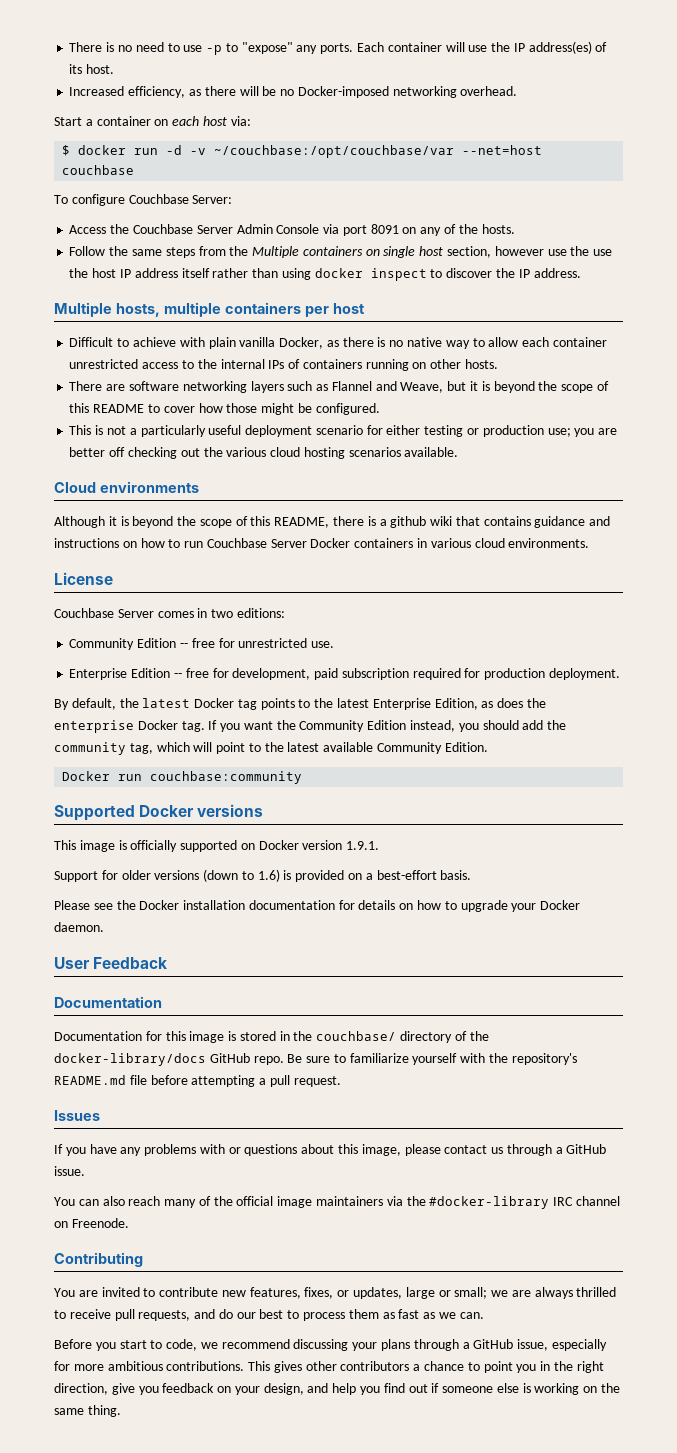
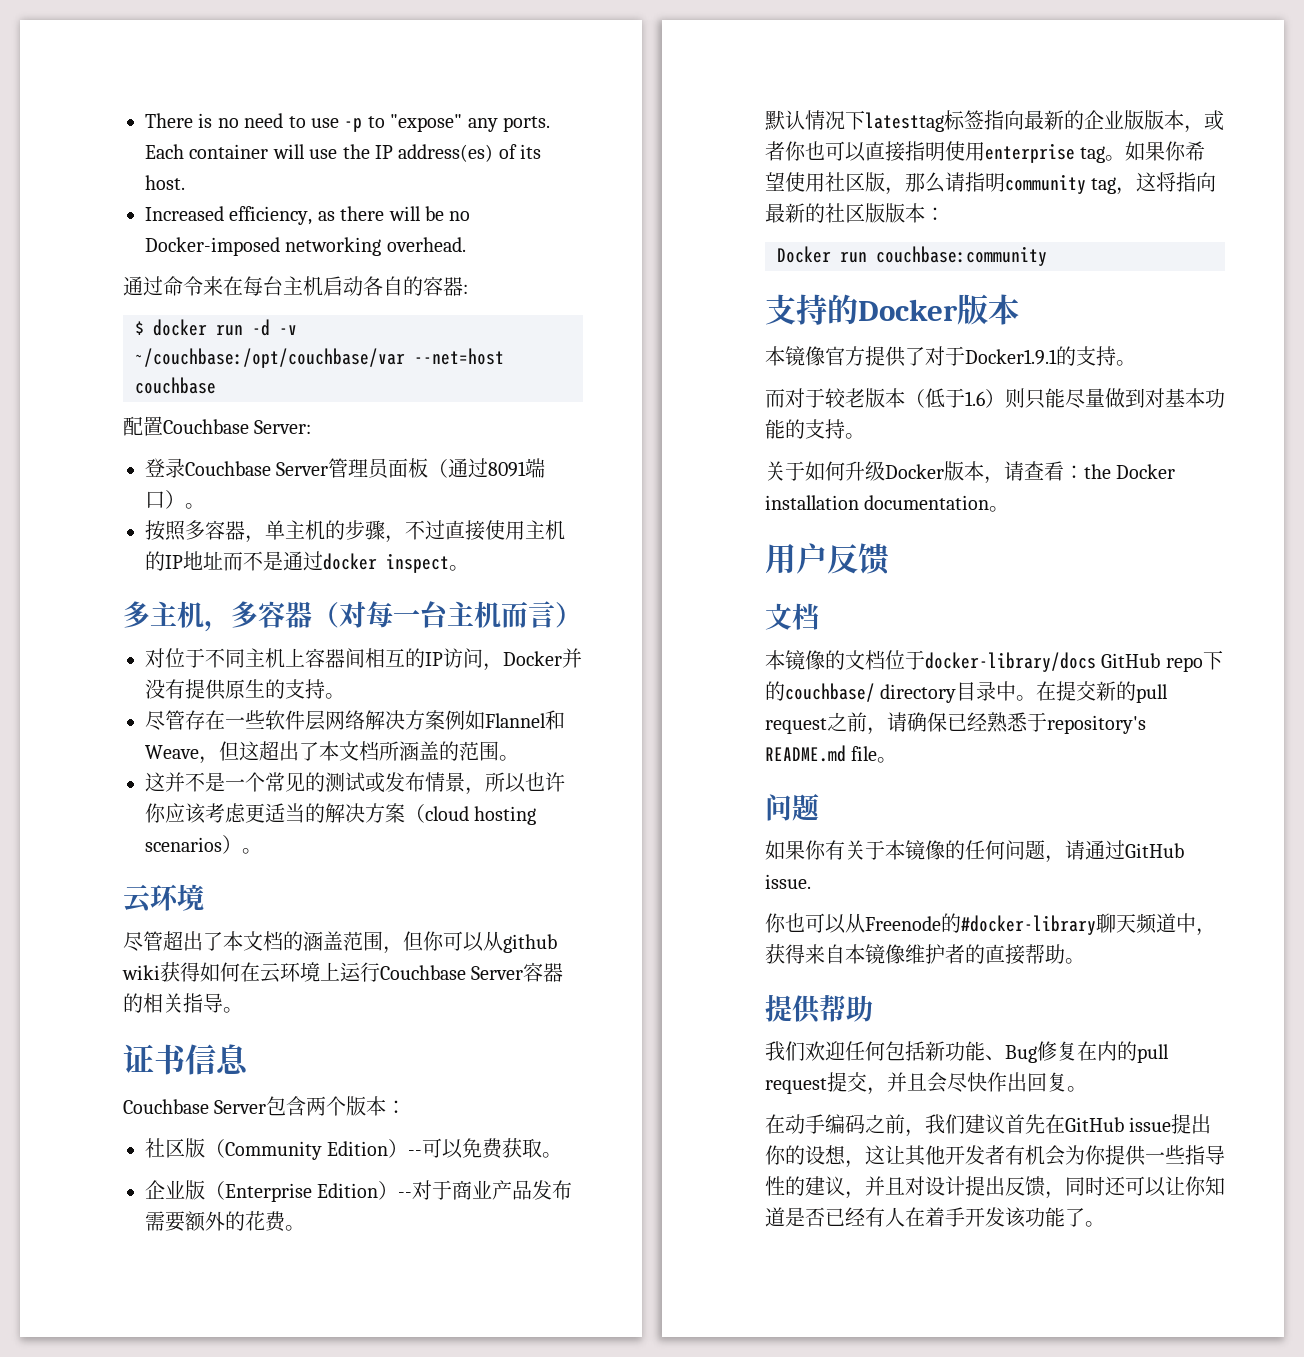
- Start a container on each host via:
+ 通过命令来在每台主机启动各自的容器:
- To configure Couchbase Server:
+ 配置Couchbase Server:
- Access the Couchbase Server Admin Console via port 8091 on any of the hosts.
- Follow the same steps from the Multiple containers on single host section, however use the use the host IP address itself rather than using docker inspect to discover the IP address.
- Multiple hosts, multiple containers per host
- Difficult to achieve with plain vanilla Docker, as there is no native way to allow each container unrestricted access to the internal IPs of containers running on other hosts.
- There are software networking layers such as Flannel and Weave, but it is beyond the scope of this README to cover how those might be configured.
- This is not a particularly useful deployment scenario for either testing or production use; you are better off checking out the various cloud hosting scenarios available.
- Cloud environments
- Although it is beyond the scope of this README, there is a github wiki that contains guidance and instructions on how to run Couchbase Server Docker containers in various cloud environments.
- License
- Couchbase Server comes in two editions:
- Community Edition -- free for unrestricted use.
- Enterprise Edition -- free for development, paid subscription required for production deployment.
- By default, the latest Docker tag points to the latest Enterprise Edition, as does the enterprise Docker tag. If you want the Community Edition instead, you should add the community tag, which will point to the latest available Community Edition.
+ 登录Couchbase Server管理员面板（通过8091端口）。
+ 按照多容器，单主机的步骤，不过直接使用主机的IP地址而不是通过docker inspect。
+ 多主机，多容器（对每一台主机而言）
+ 对位于不同主机上容器间相互的IP访问，Docker并没有提供原生的支持。
+ 尽管存在一些软件层网络解决方案例如Flannel和Weave，但这超出了本文档所涵盖的范围。
+ 这并不是一个常见的测试或发布情景，所以也许你应该考虑更适当的解决方案（cloud hosting scenarios）。
+ 云环境
+ 尽管超出了本文档的涵盖范围，但你可以从github wiki获得如何在云环境上运行Couchbase Server容器的相关指导。
+ 证书信息
+ Couchbase Server包含两个版本：
+ 社区版（Community Edition）--可以免费获取。
+ 企业版（Enterprise Edition）--对于商业产品发布需要额外的花费。
+ 默认情况下latesttag标签指向最新的企业版版本，或者你也可以直接指明使用enterprise tag。如果你希望使用社区版，那么请指明community tag，这将指向最新的社区版版本：
  Docker run couchbase:community
- Supported Docker versions
- This image is officially supported on Docker version 1.9.1.
- Support for older versions (down to 1.6) is provided on a best-effort basis.
- Please see the Docker installation documentation for details on how to upgrade your Docker daemon.
- User Feedback
- Documentation
- Documentation for this image is stored in the couchbase/ directory of the docker-library/docs GitHub repo. Be sure to familiarize yourself with the repository's README.md file before attempting a pull request.
- Issues
- If you have any problems with or questions about this image, please contact us through a GitHub issue.
- You can also reach many of the official image maintainers via the #docker-library IRC channel on Freenode.
- Contributing
- You are invited to contribute new features, fixes, or updates, large or small; we are always thrilled to receive pull requests, and do our best to process them as fast as we can.
- Before you start to code, we recommend discussing your plans through a GitHub issue, especially for more ambitious contributions. This gives other contributors a chance to point you in the right direction, give you feedback on your design, and help you find out if someone else is working on the same thing.
+ 支持的Docker版本
+ 本镜像官方提供了对于Docker1.9.1的支持。
+ 而对于较老版本（低于1.6）则只能尽量做到对基本功能的支持。
+ 关于如何升级Docker版本，请查看：the Docker installation documentation。
+ 用户反馈
+ 文档
+ 本镜像的文档位于docker-library/docs GitHub repo下的couchbase/ directory目录中。在提交新的pull request之前，请确保已经熟悉于repository's README.md file。
+ 问题
+ 如果你有关于本镜像的任何问题，请通过GitHub issue.
+ 你也可以从Freenode的#docker-library聊天频道中，获得来自本镜像维护者的直接帮助。
+ 提供帮助
+ 我们欢迎任何包括新功能、Bug修复在内的pull request提交，并且会尽快作出回复。
+ 在动手编码之前，我们建议首先在GitHub issue提出你的设想，这让其他开发者有机会为你提供一些指导性的建议，并且对设计提出反馈，同时还可以让你知道是否已经有人在着手开发该功能了。

